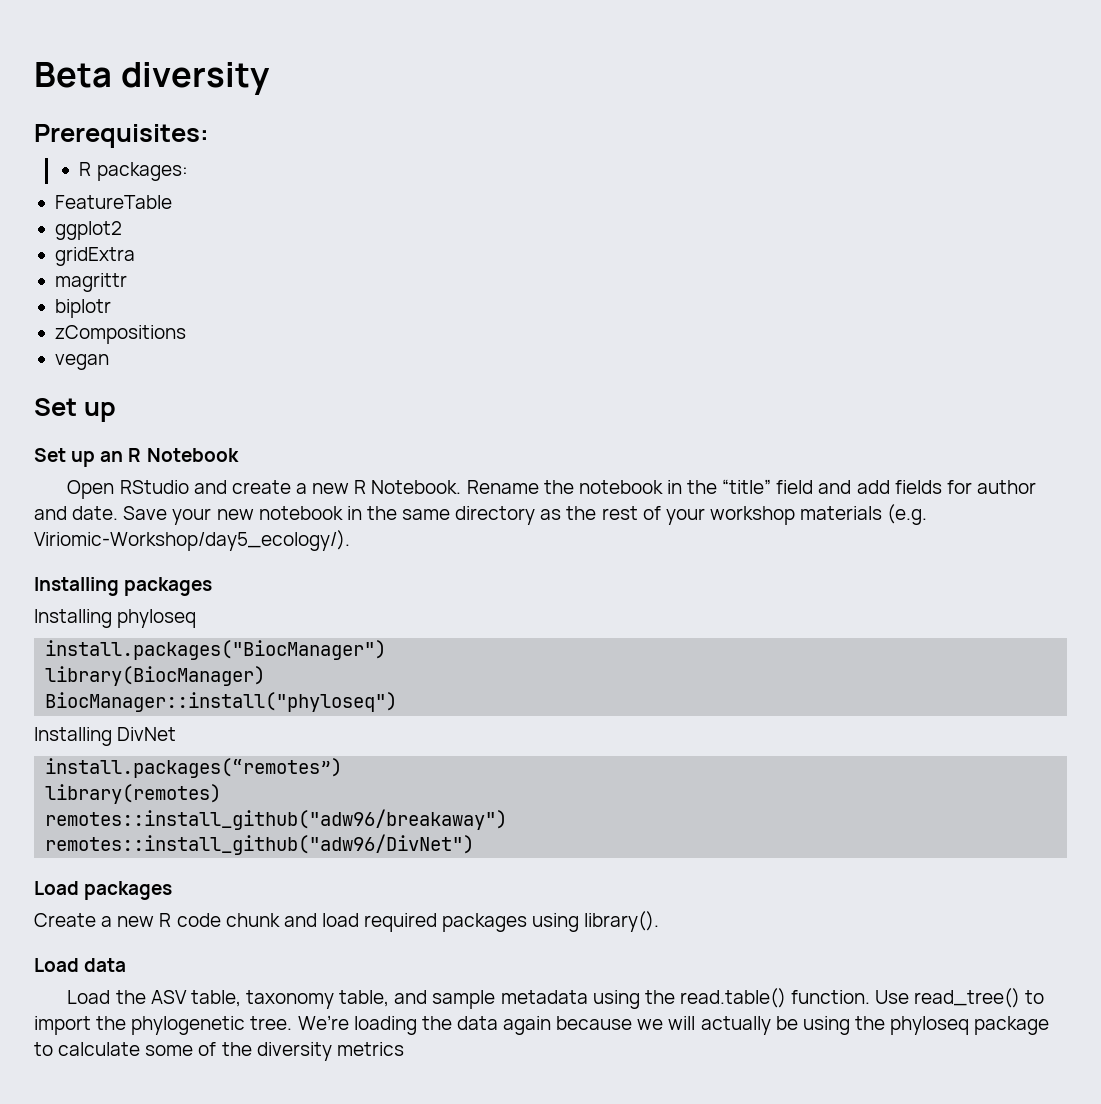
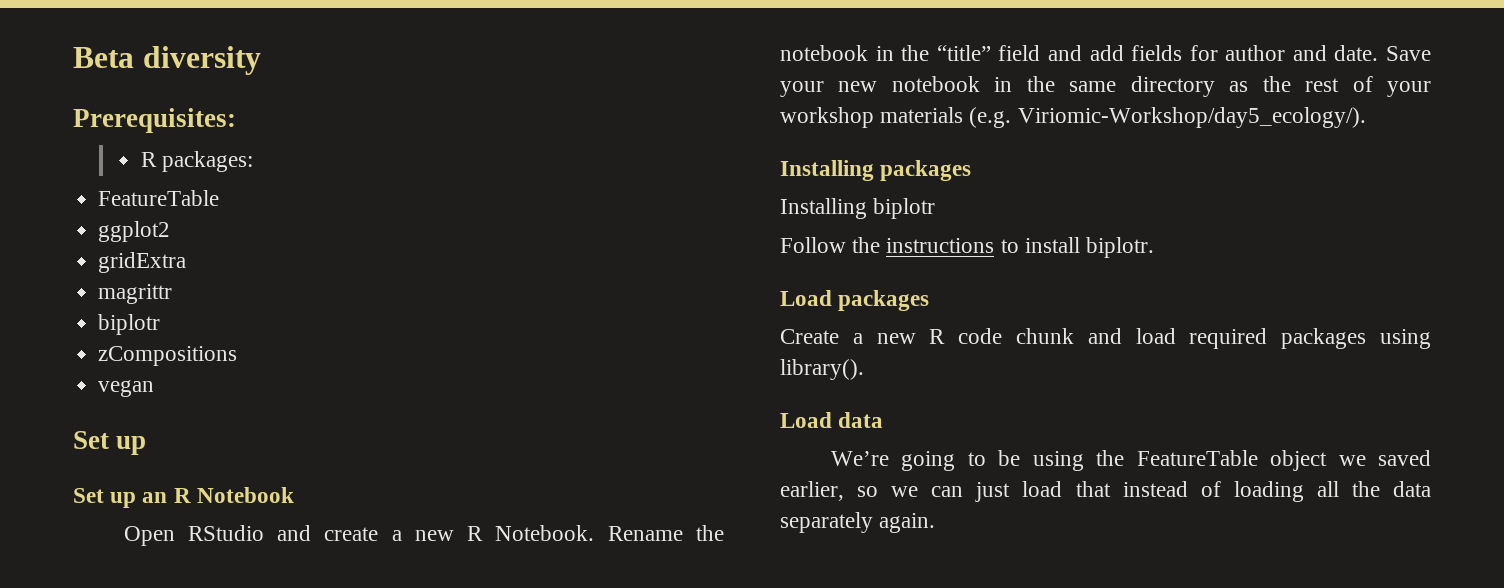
- Installing phyloseq
- install.packages("BiocManager")
- library(BiocManager)
- BiocManager::install("phyloseq")
- Installing DivNet
- install.packages(“remotes”)
- library(remotes)
- remotes::install_github("adw96/breakaway")
- remotes::install_github("adw96/DivNet")
+ Installing biplotr
+ Follow the instructions to install biplotr.
- Load the ASV table, taxonomy table, and sample metadata using the read.table() function. Use read_tree() to import the phylogenetic tree. We’re loading the data again because we will actually be using the phyloseq package to calculate some of the diversity metrics
+ We’re going to be using the FeatureTable object we saved earlier, so we can just load that instead of loading all the data separately again.

